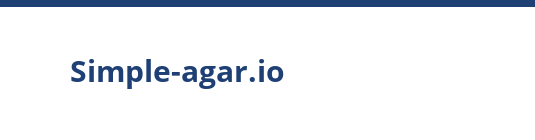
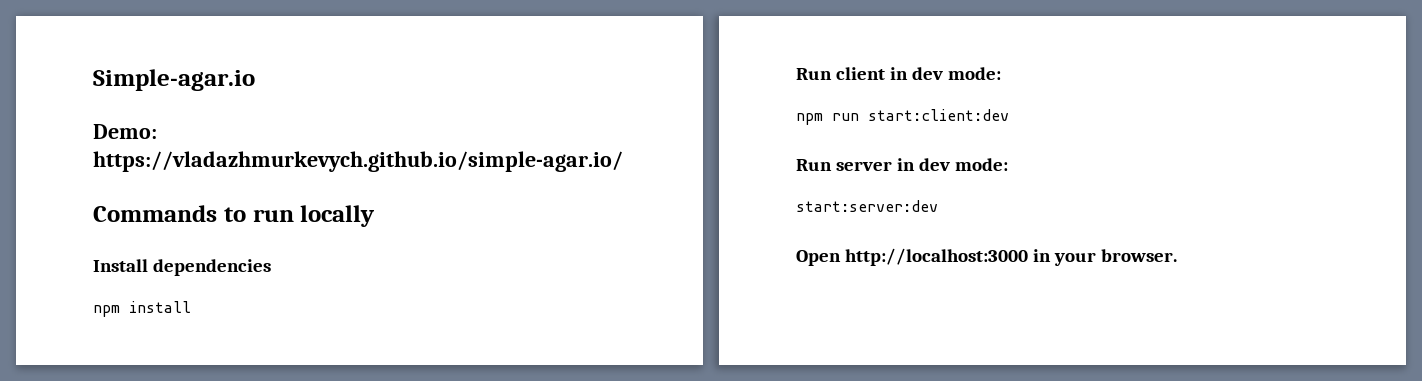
+ Demo: https://vladazhmurkevych.github.io/simple-agar.io/
+ Commands to run locally
+ Install dependencies
+ npm install
+ Run client in dev mode:
+ npm run start:client:dev
+ Run server in dev mode:
+ start:server:dev
+ Open http://localhost:3000 in your browser.

